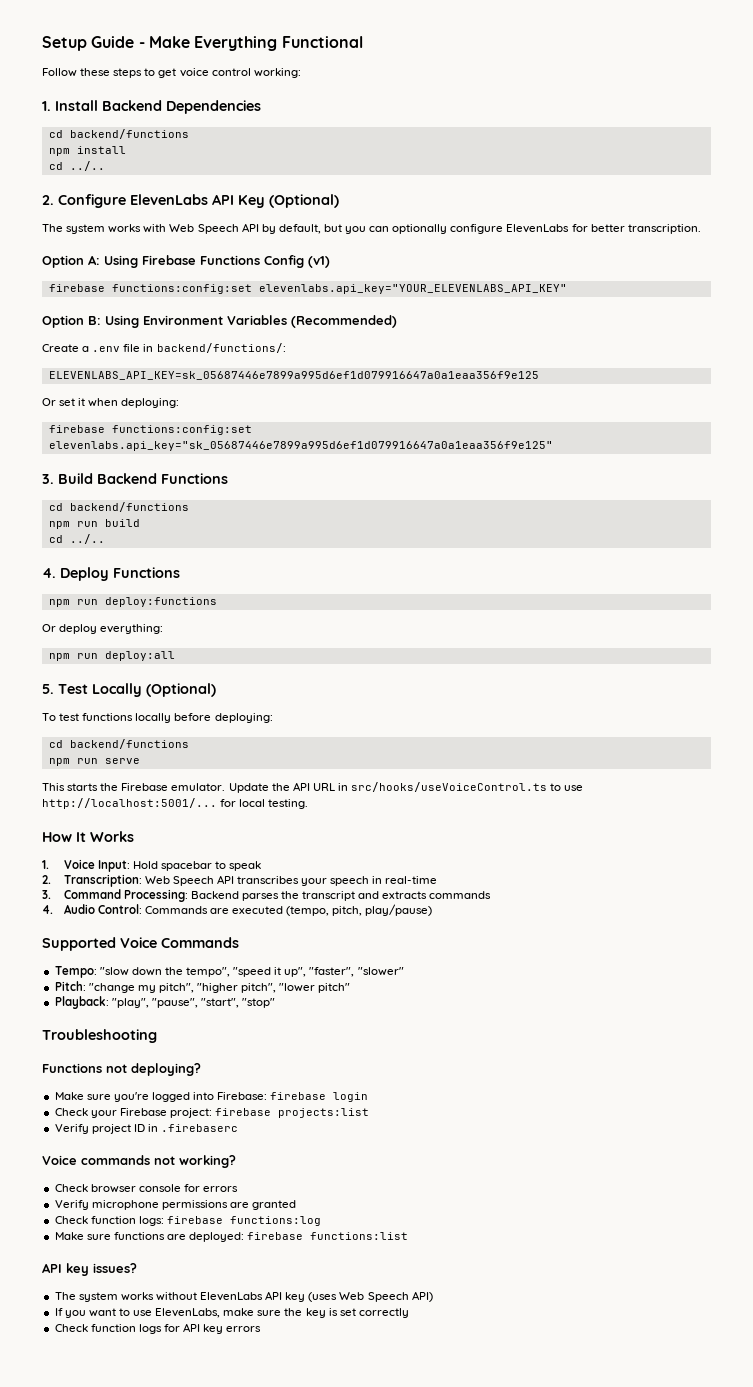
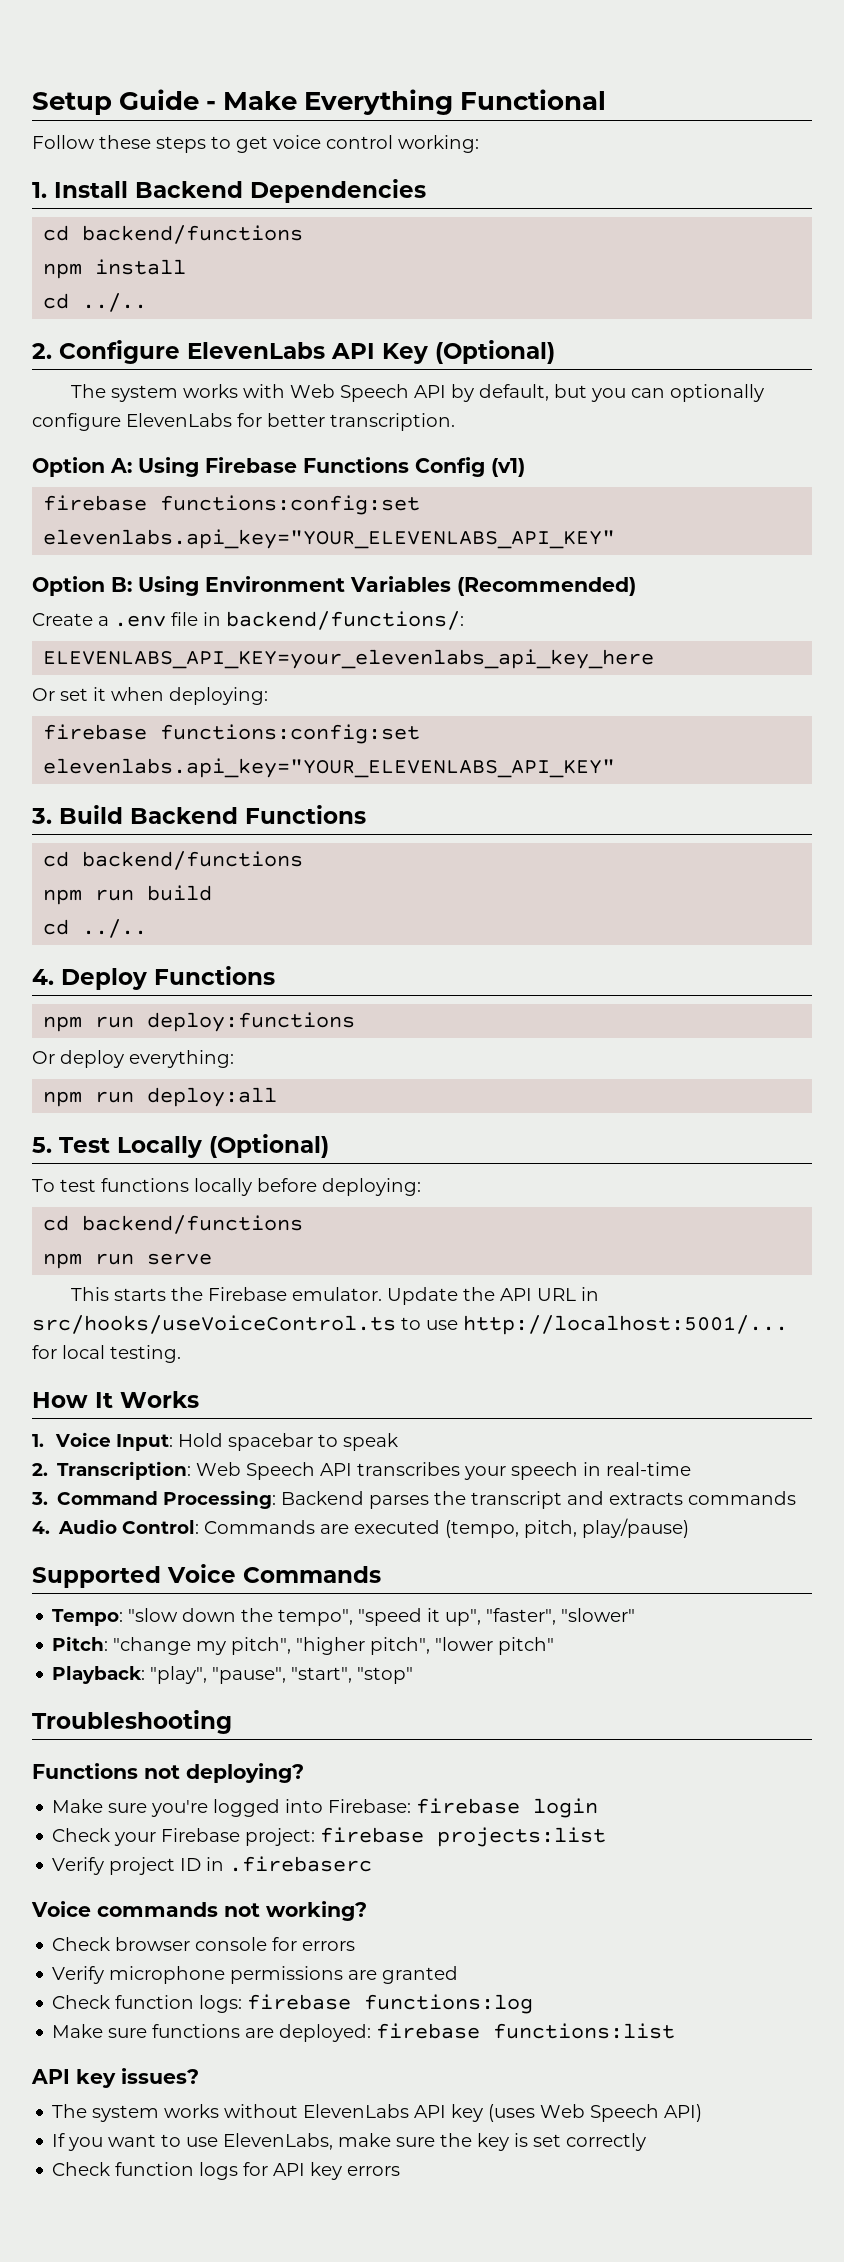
- ELEVENLABS_API_KEY=sk_05687446e7899a995d6ef1d079916647a0a1eaa356f9e125
+ ELEVENLABS_API_KEY=your_elevenlabs_api_key_here
  Or set it when deploying:
- firebase functions:config:set elevenlabs.api_key="sk_05687446e7899a995d6ef1d079916647a0a1eaa356f9e125"
+ firebase functions:config:set elevenlabs.api_key="YOUR_ELEVENLABS_API_KEY"

